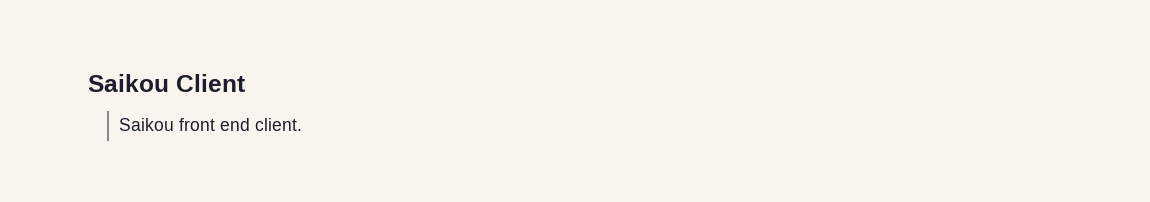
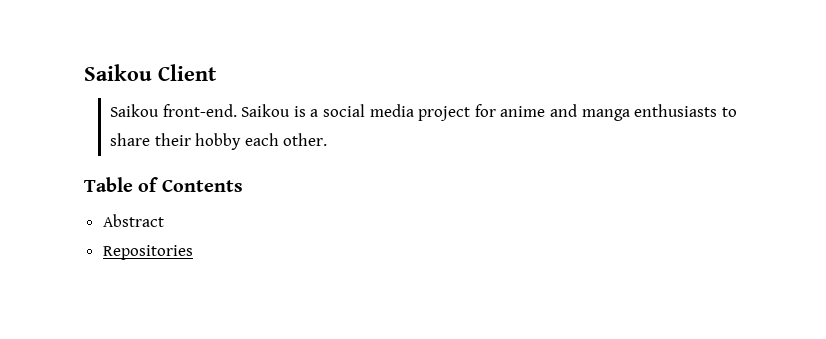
- Saikou front end client.
+ Saikou front-end. Saikou is a social media project for anime and manga enthusiasts to share their hobby each other.
+ Table of Contents
+ Abstract
+ Repositories

